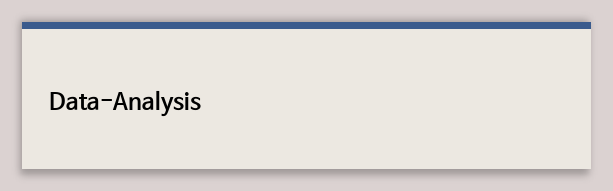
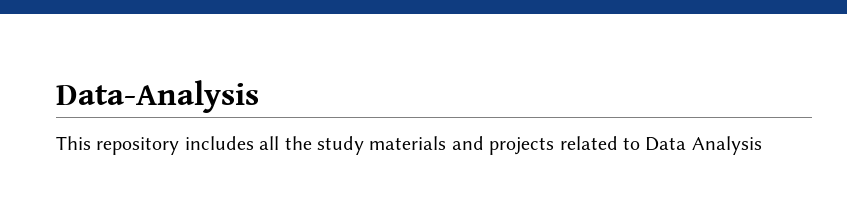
+ This repository includes all the study materials and projects related to Data Analysis

